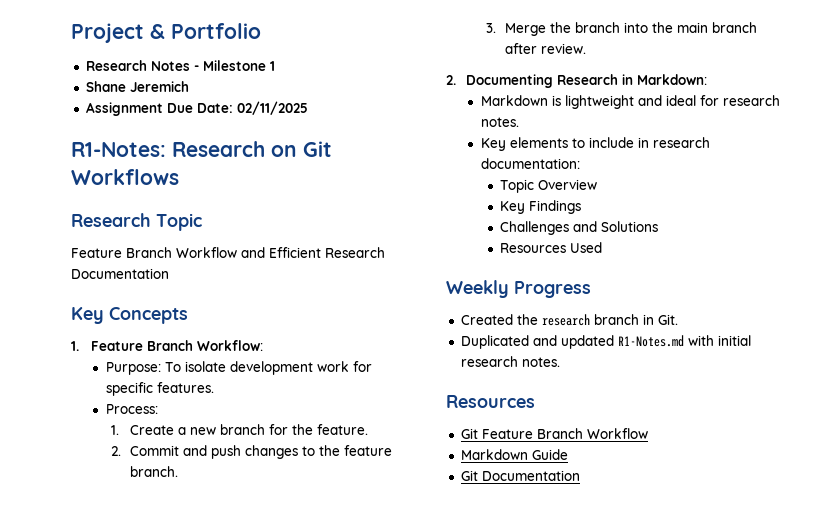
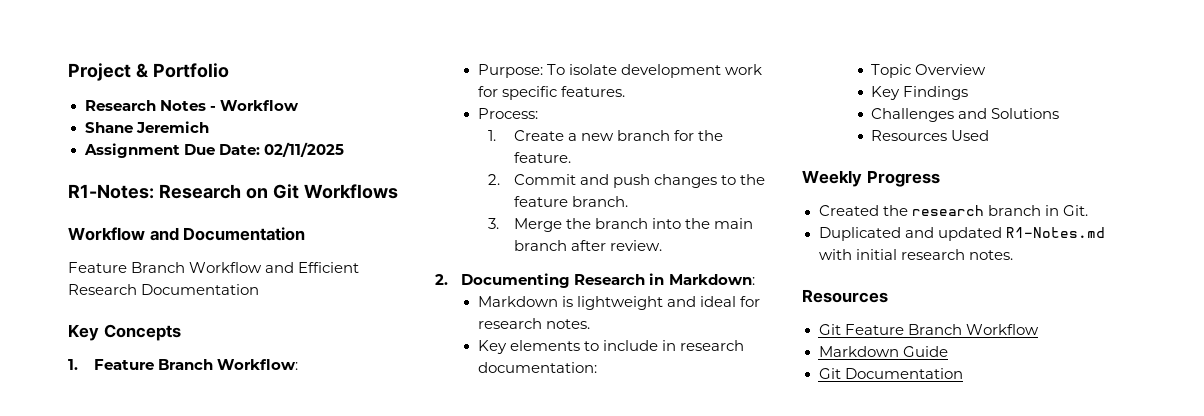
- Research Notes - Milestone 1
+ Research Notes - Workflow
- Research Topic
+ Workflow and Documentation

